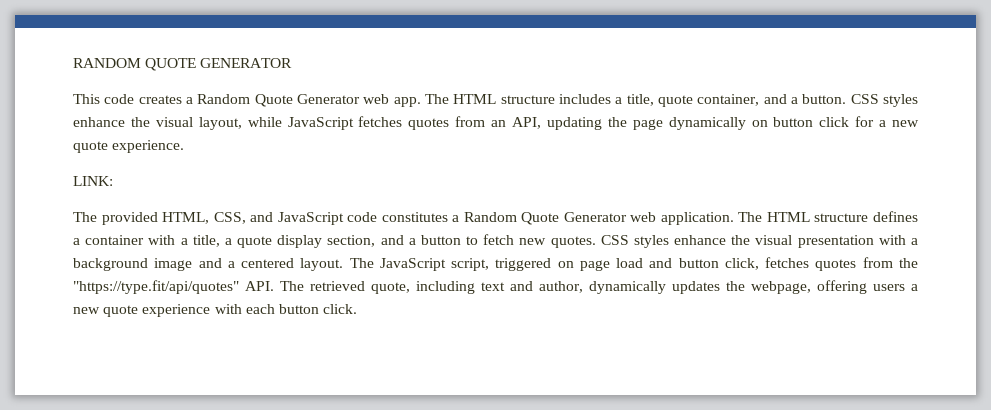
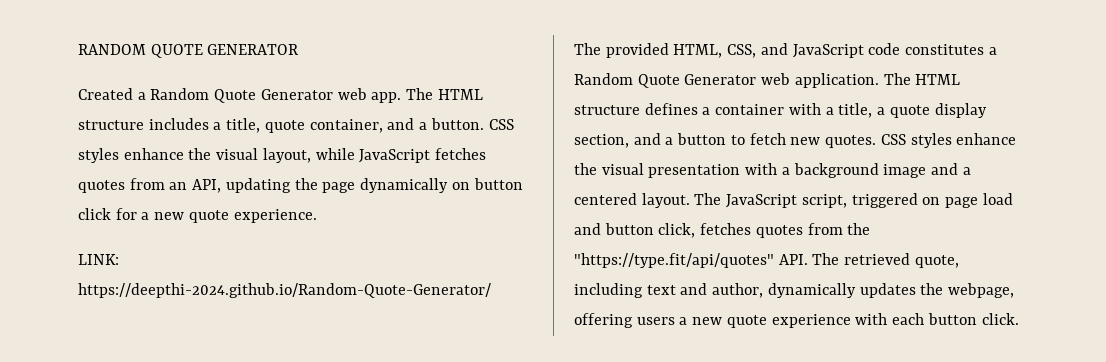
- This code creates a Random Quote Generator web app.
+ Created a Random Quote Generator web app.
- LINK:
+ LINK: https://deepthi-2024.github.io/Random-Quote-Generator/

